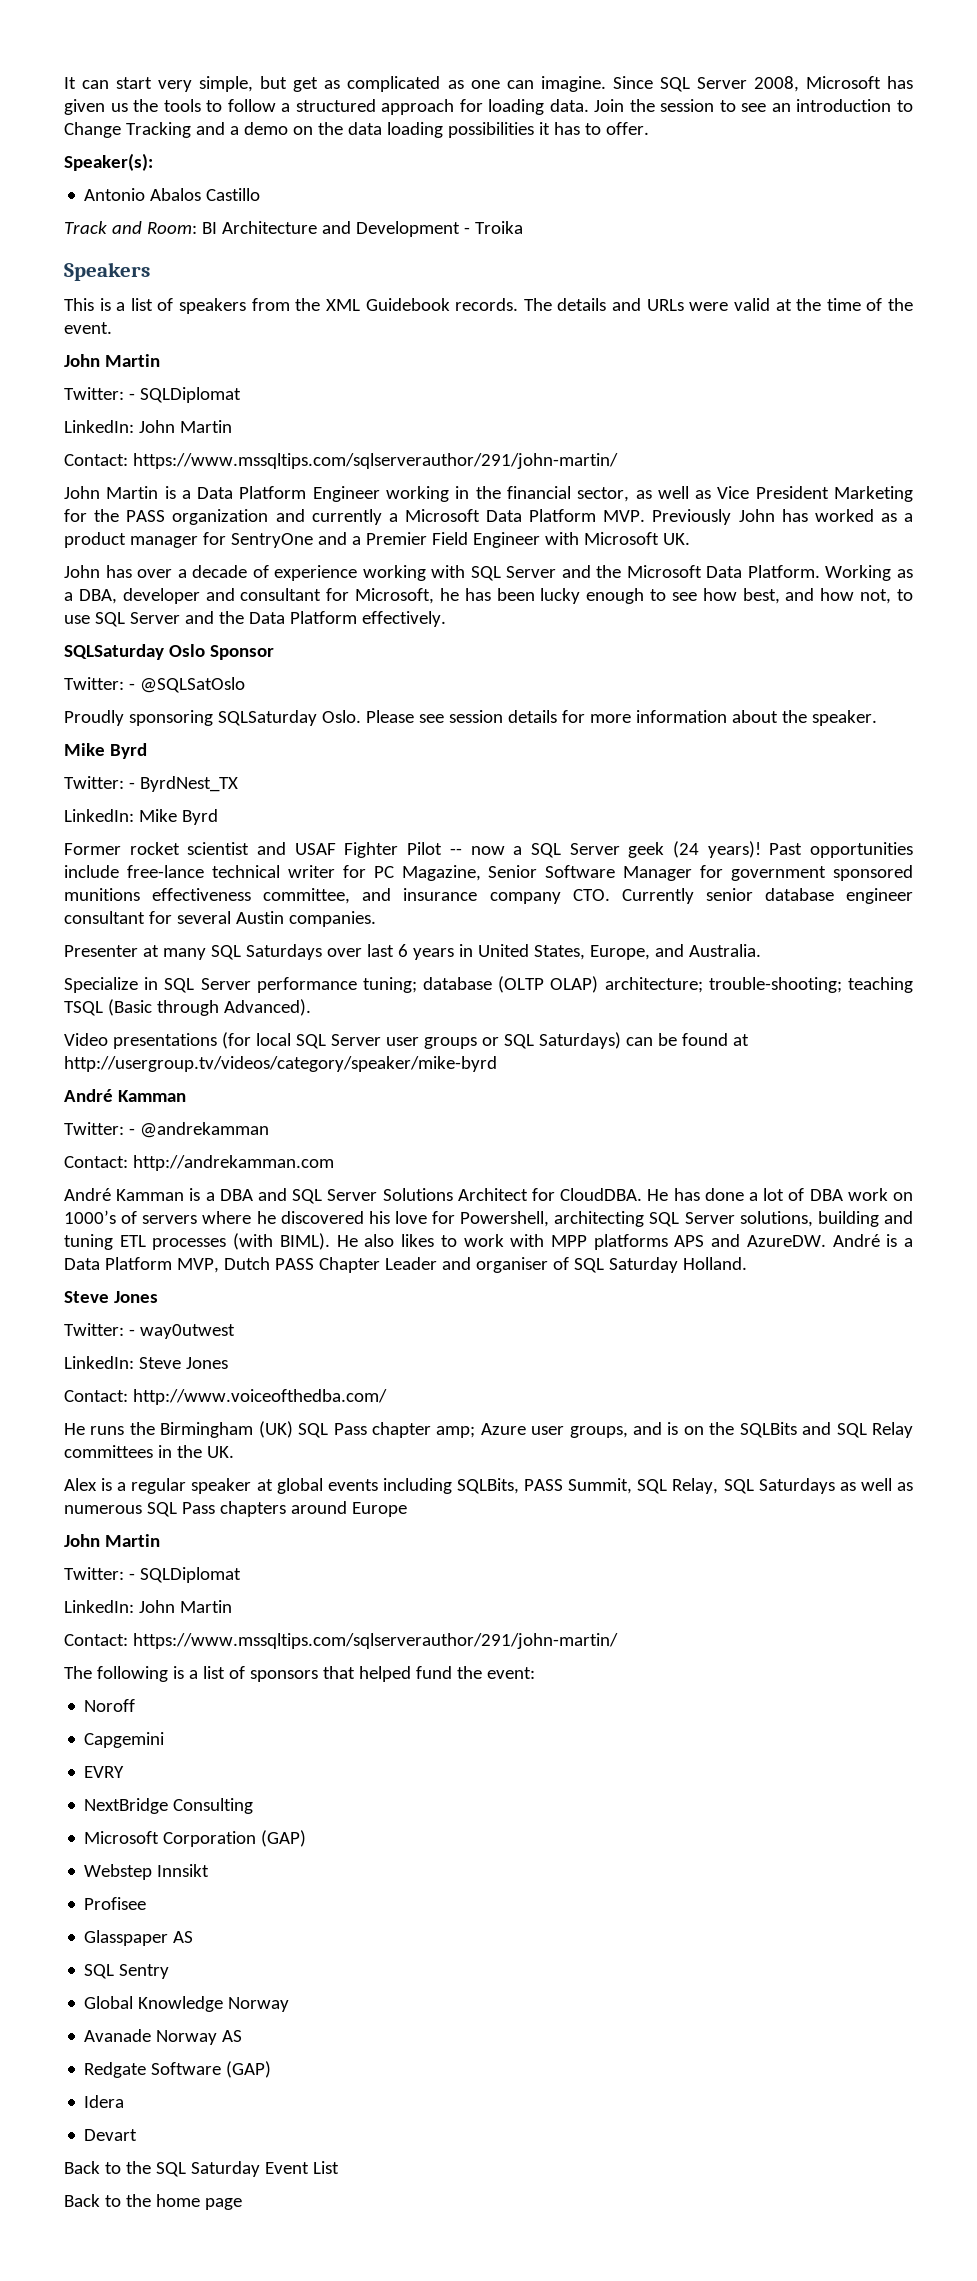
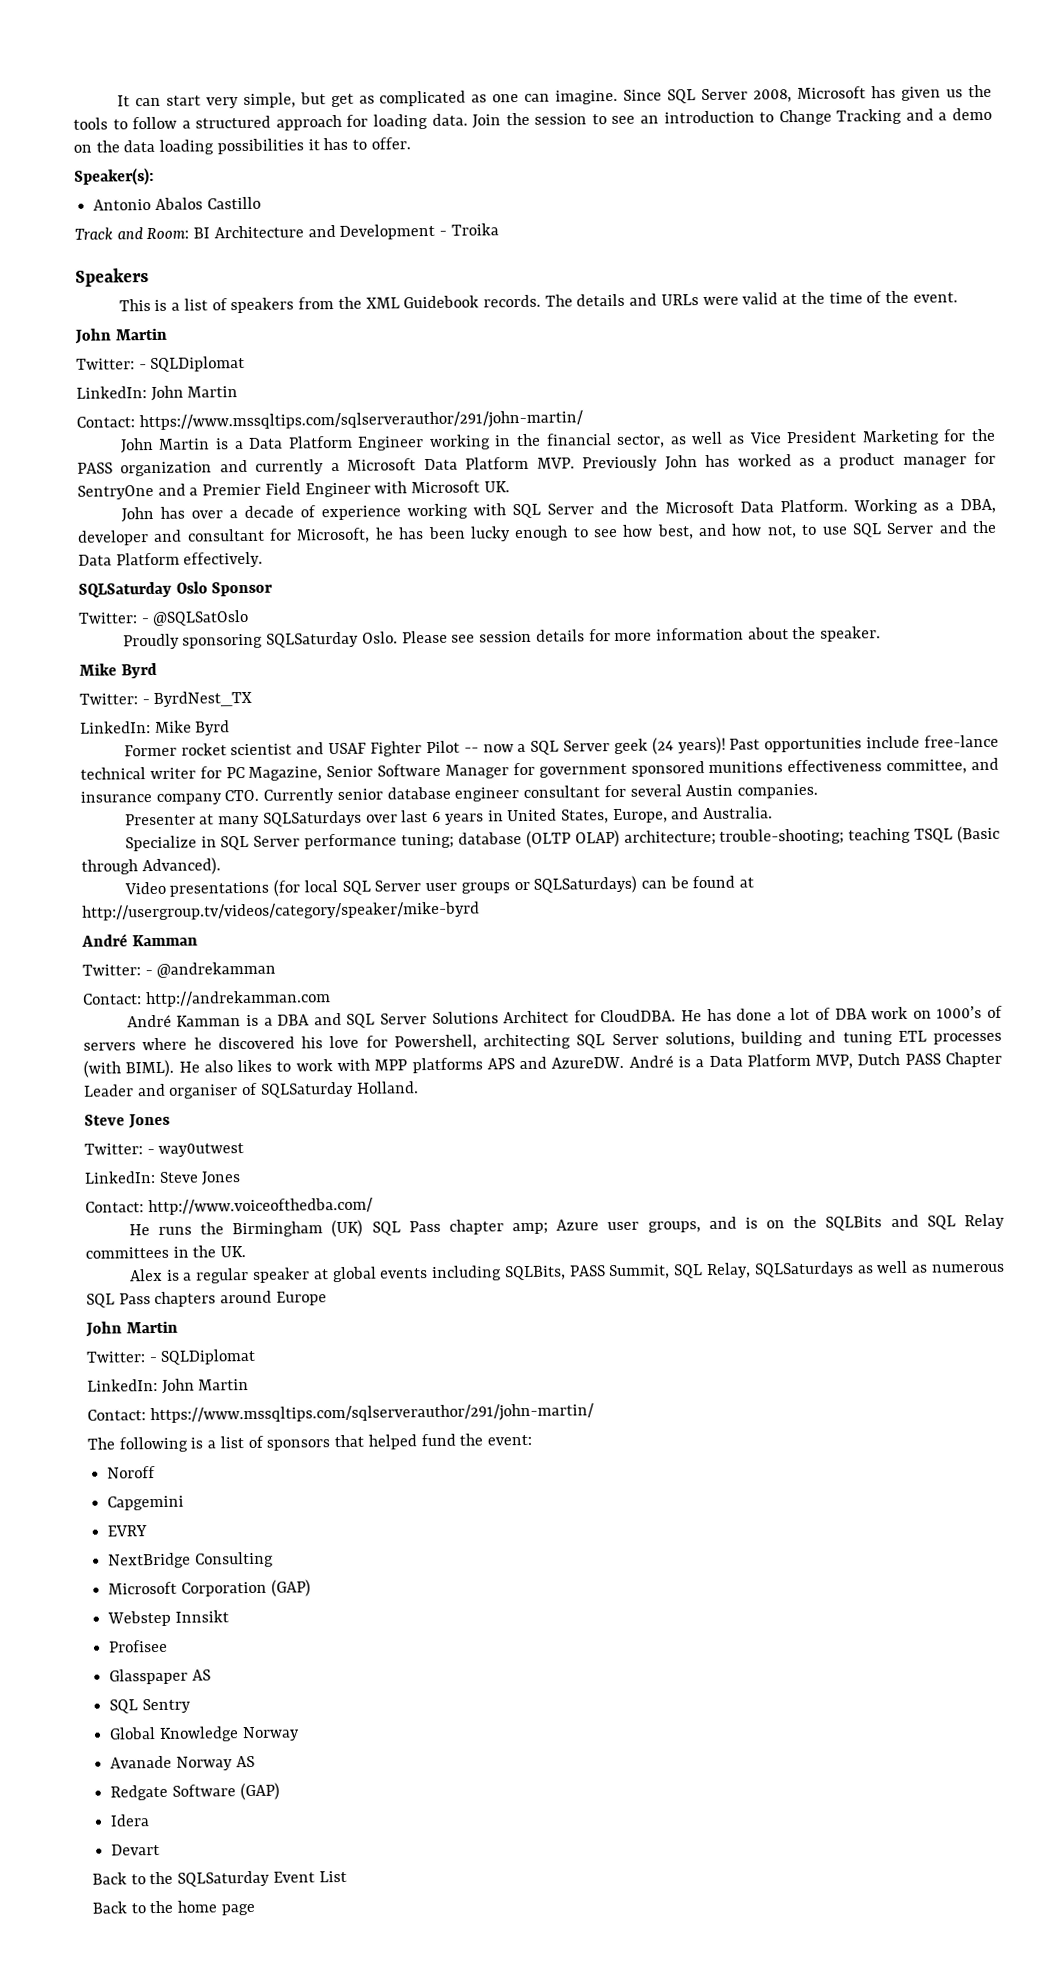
- Presenter at many SQL Saturdays over last 6 years in United States, Europe, and Australia.
+ Presenter at many SQLSaturdays over last 6 years in United States, Europe, and Australia.
- Video presentations (for local SQL Server user groups or SQL Saturdays) can be found at http://usergroup.tv/videos/category/speaker/mike-byrd
+ Video presentations (for local SQL Server user groups or SQLSaturdays) can be found at http://usergroup.tv/videos/category/speaker/mike-byrd
- André is a Data Platform MVP, Dutch PASS Chapter Leader and organiser of SQL Saturday Holland.
+ André is a Data Platform MVP, Dutch PASS Chapter Leader and organiser of SQLSaturday Holland.
- Alex is a regular speaker at global events including SQLBits, PASS Summit, SQL Relay, SQL Saturdays as well as numerous SQL Pass chapters around Europe
+ Alex is a regular speaker at global events including SQLBits, PASS Summit, SQL Relay, SQLSaturdays as well as numerous SQL Pass chapters around Europe
- Back to the SQL Saturday Event List
+ Back to the SQLSaturday Event List

